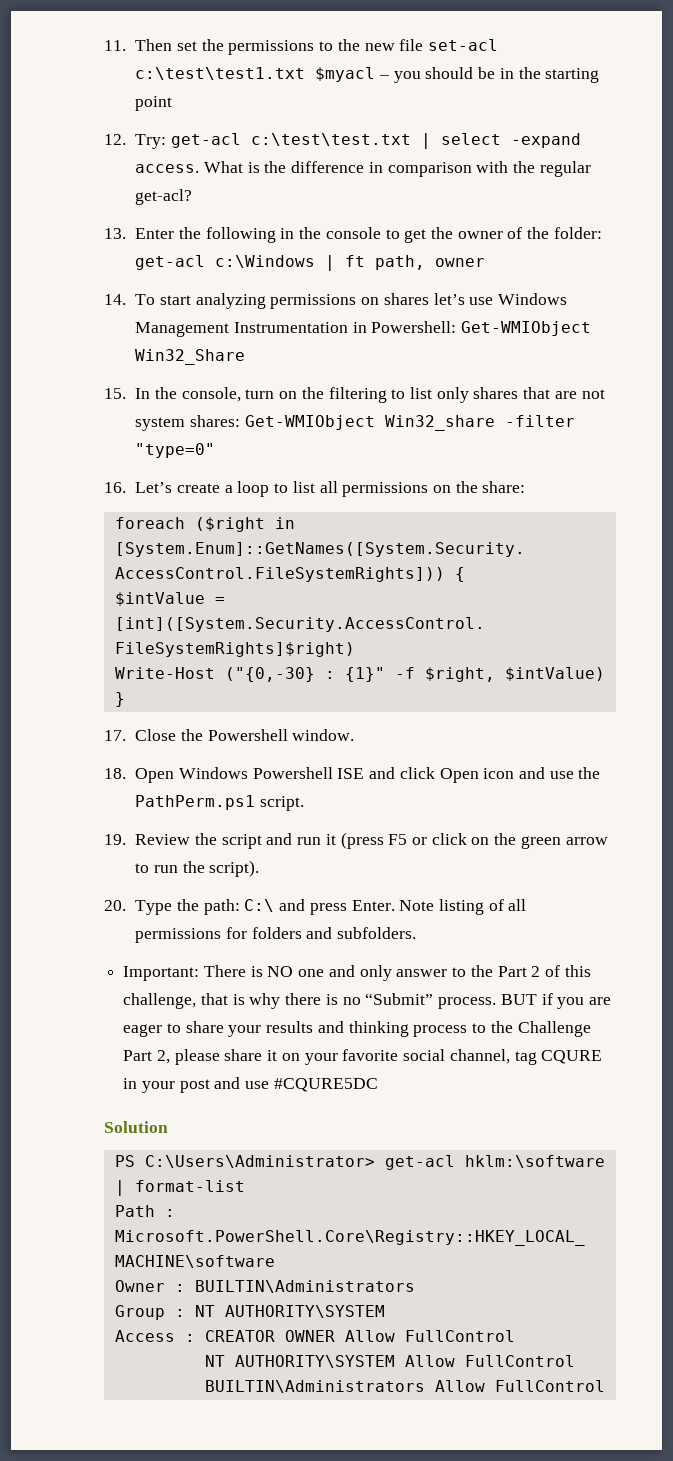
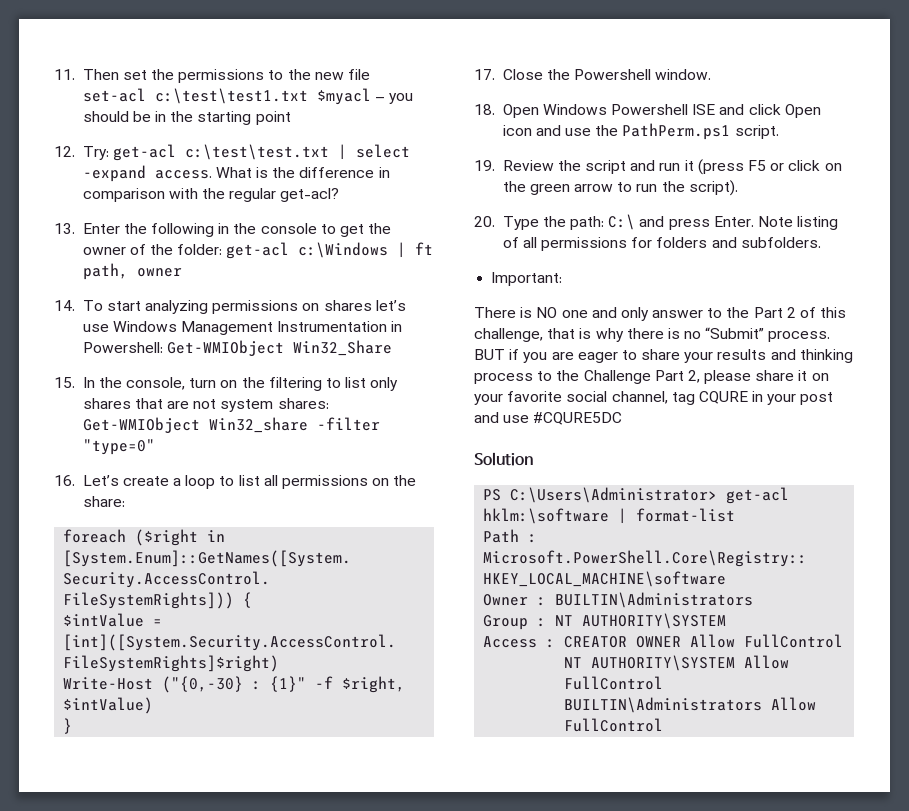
- Important: There is NO one and only answer to the Part 2 of this challenge, that is why there is no “Submit” process.
+ Important:
+ There is NO one and only answer to the Part 2 of this challenge, that is why there is no “Submit” process.

